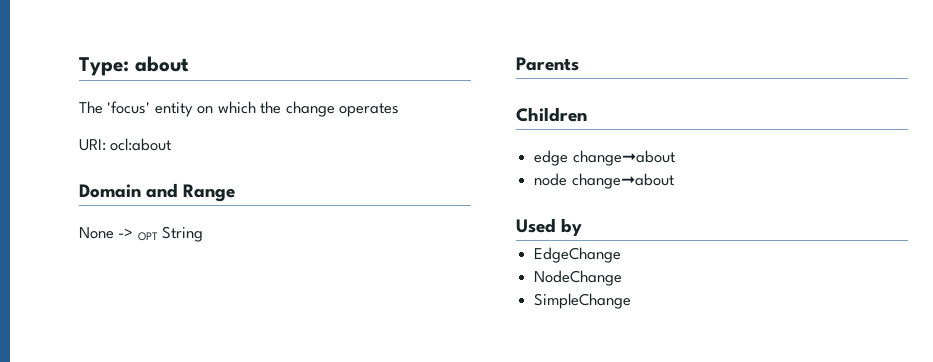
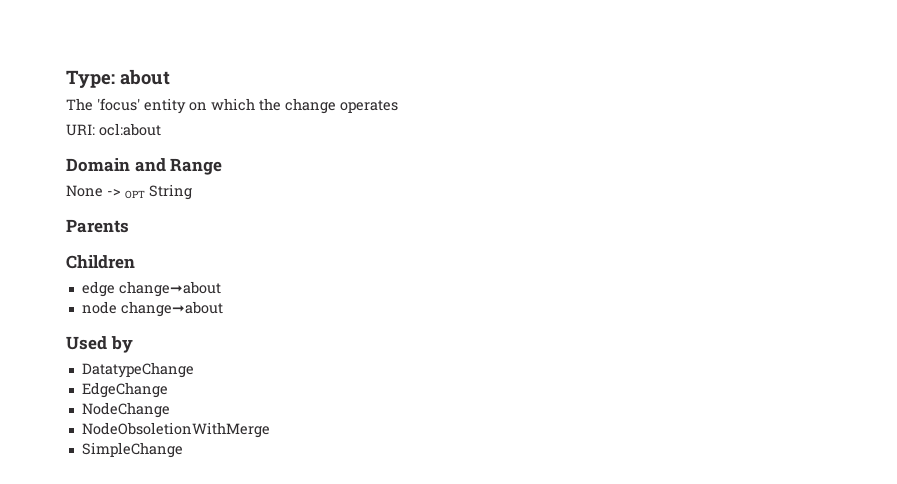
+ DatatypeChange
+ NodeObsoletionWithMerge

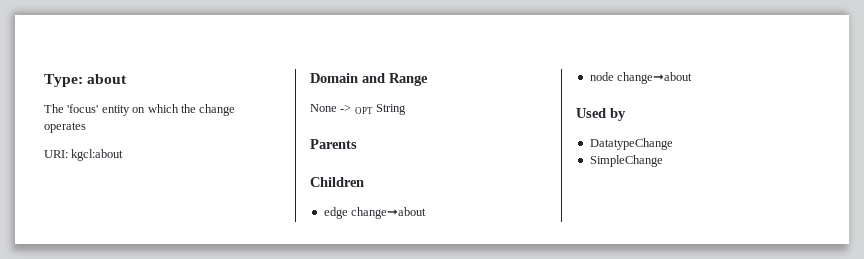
- URI: ocl:about
+ URI: kgcl:about
- EdgeChange
- NodeChange
- NodeObsoletionWithMerge

